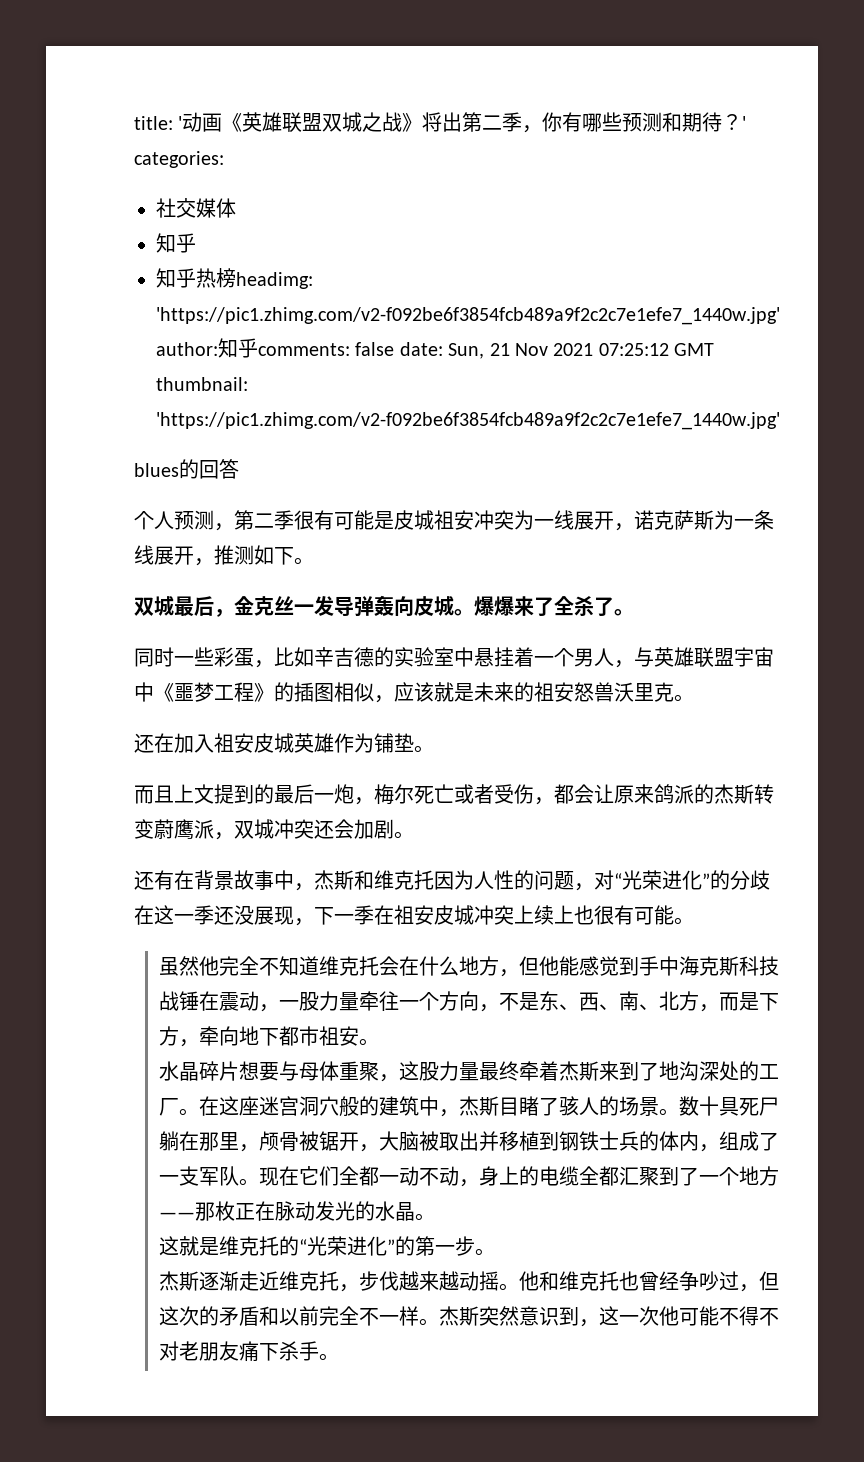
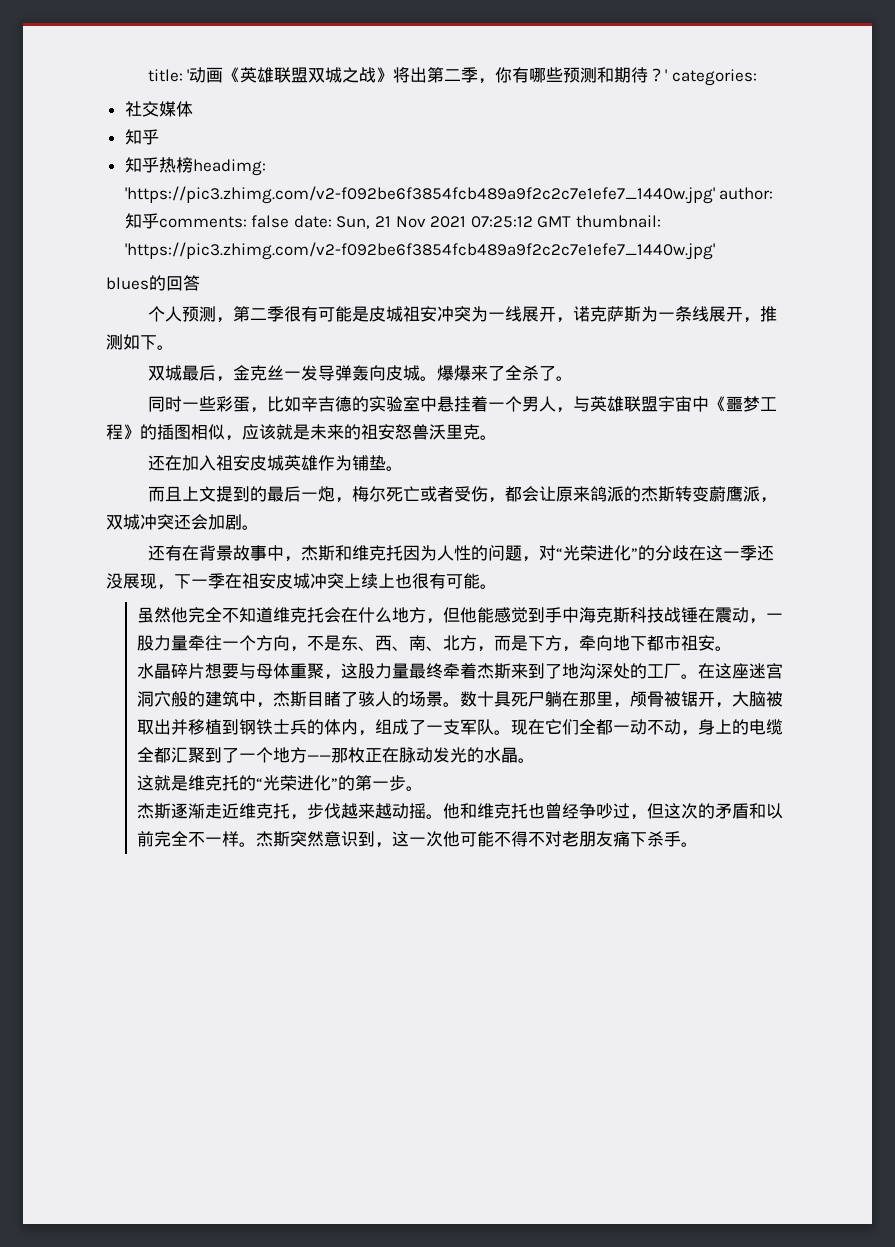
- 知乎热榜headimg: 'https://pic1.zhimg.com/v2-f092be6f3854fcb489a9f2c2c7e1efe7_1440w.jpg' author:知乎comments: false date: Sun, 21 Nov 2021 07:25:12 GMT thumbnail: 'https://pic1.zhimg.com/v2-f092be6f3854fcb489a9f2c2c7e1efe7_1440w.jpg'
+ 知乎热榜headimg: 'https://pic3.zhimg.com/v2-f092be6f3854fcb489a9f2c2c7e1efe7_1440w.jpg' author:知乎comments: false date: Sun, 21 Nov 2021 07:25:12 GMT thumbnail: 'https://pic3.zhimg.com/v2-f092be6f3854fcb489a9f2c2c7e1efe7_1440w.jpg'

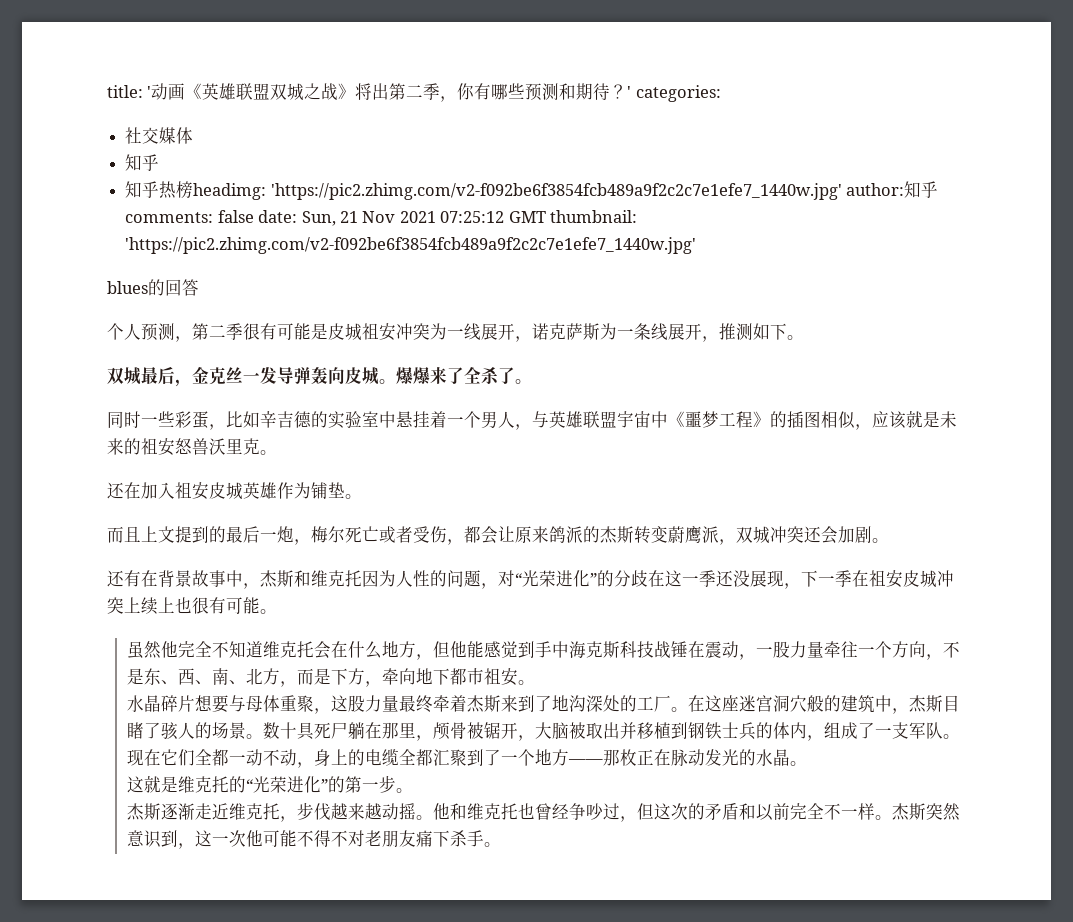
- 知乎热榜headimg: 'https://pic3.zhimg.com/v2-f092be6f3854fcb489a9f2c2c7e1efe7_1440w.jpg' author:知乎comments: false date: Sun, 21 Nov 2021 07:25:12 GMT thumbnail: 'https://pic3.zhimg.com/v2-f092be6f3854fcb489a9f2c2c7e1efe7_1440w.jpg'
+ 知乎热榜headimg: 'https://pic2.zhimg.com/v2-f092be6f3854fcb489a9f2c2c7e1efe7_1440w.jpg' author:知乎comments: false date: Sun, 21 Nov 2021 07:25:12 GMT thumbnail: 'https://pic2.zhimg.com/v2-f092be6f3854fcb489a9f2c2c7e1efe7_1440w.jpg'

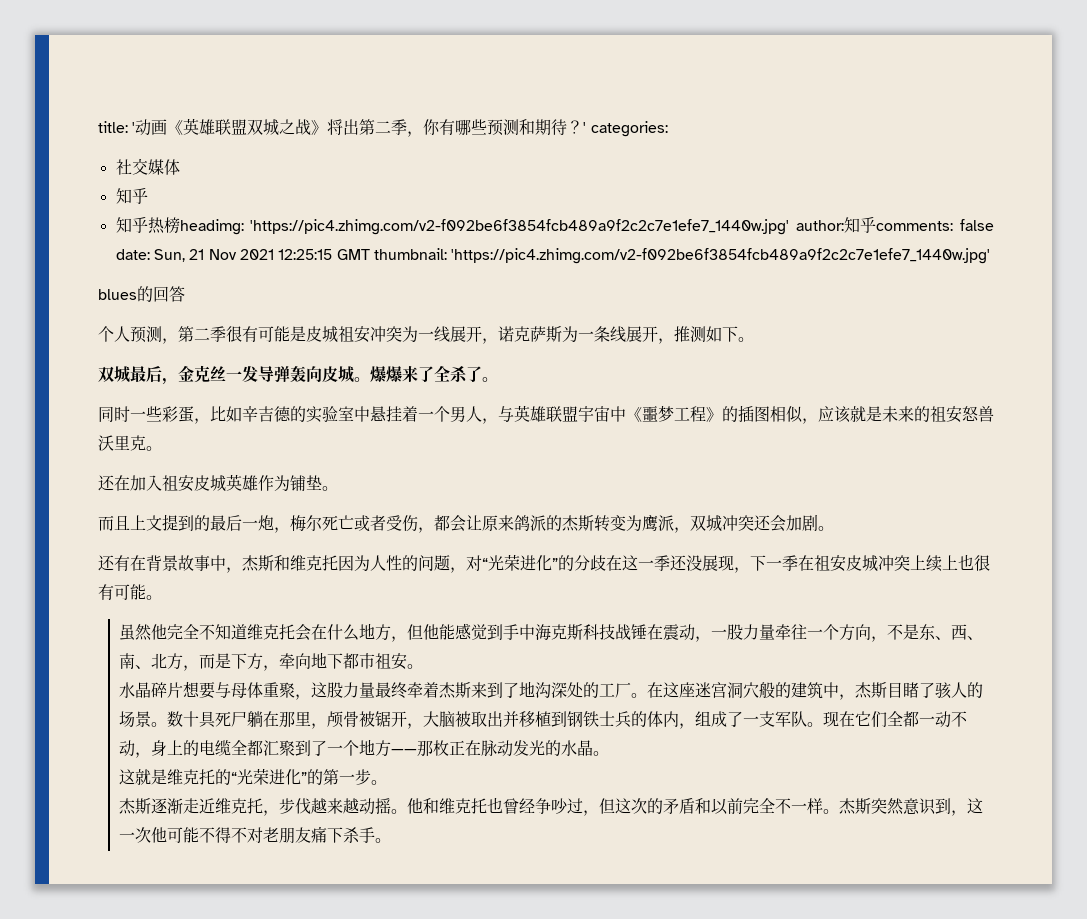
- 知乎热榜headimg: 'https://pic2.zhimg.com/v2-f092be6f3854fcb489a9f2c2c7e1efe7_1440w.jpg' author:知乎comments: false date: Sun, 21 Nov 2021 07:25:12 GMT thumbnail: 'https://pic2.zhimg.com/v2-f092be6f3854fcb489a9f2c2c7e1efe7_1440w.jpg'
+ 知乎热榜headimg: 'https://pic4.zhimg.com/v2-f092be6f3854fcb489a9f2c2c7e1efe7_1440w.jpg' author:知乎comments: false date: Sun, 21 Nov 2021 12:25:15 GMT thumbnail: 'https://pic4.zhimg.com/v2-f092be6f3854fcb489a9f2c2c7e1efe7_1440w.jpg'
- 而且上文提到的最后一炮，梅尔死亡或者受伤，都会让原来鸽派的杰斯转变蔚鹰派，双城冲突还会加剧。
+ 而且上文提到的最后一炮，梅尔死亡或者受伤，都会让原来鸽派的杰斯转变为鹰派，双城冲突还会加剧。

